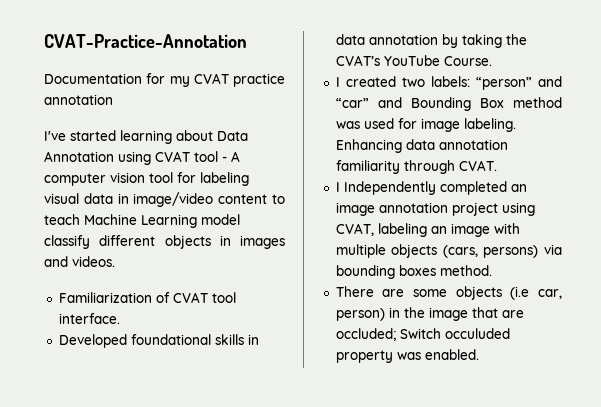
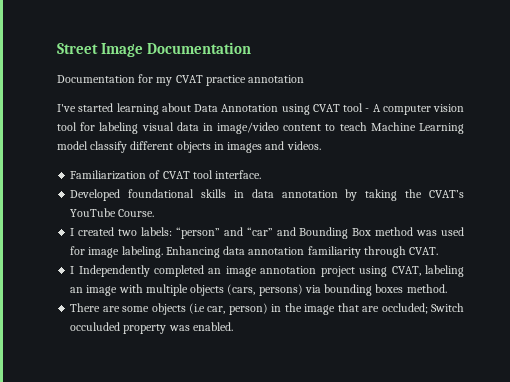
- CVAT-Practice-Annotation
+ Street Image Documentation

